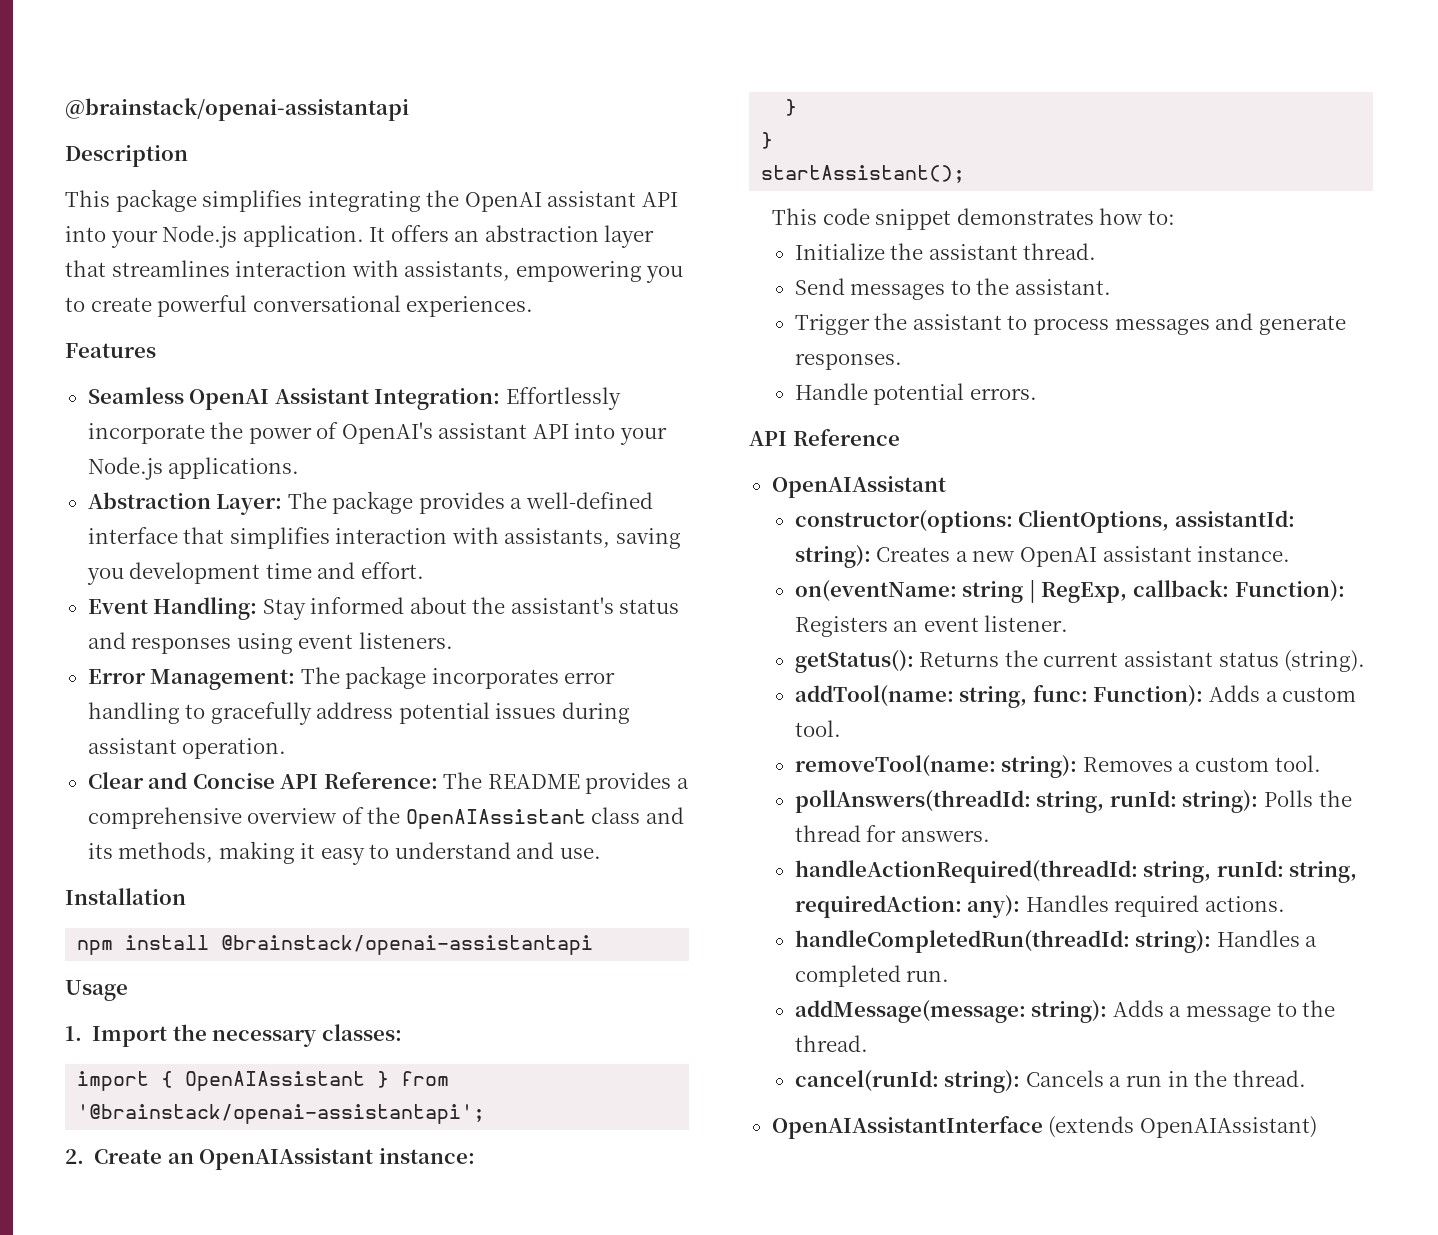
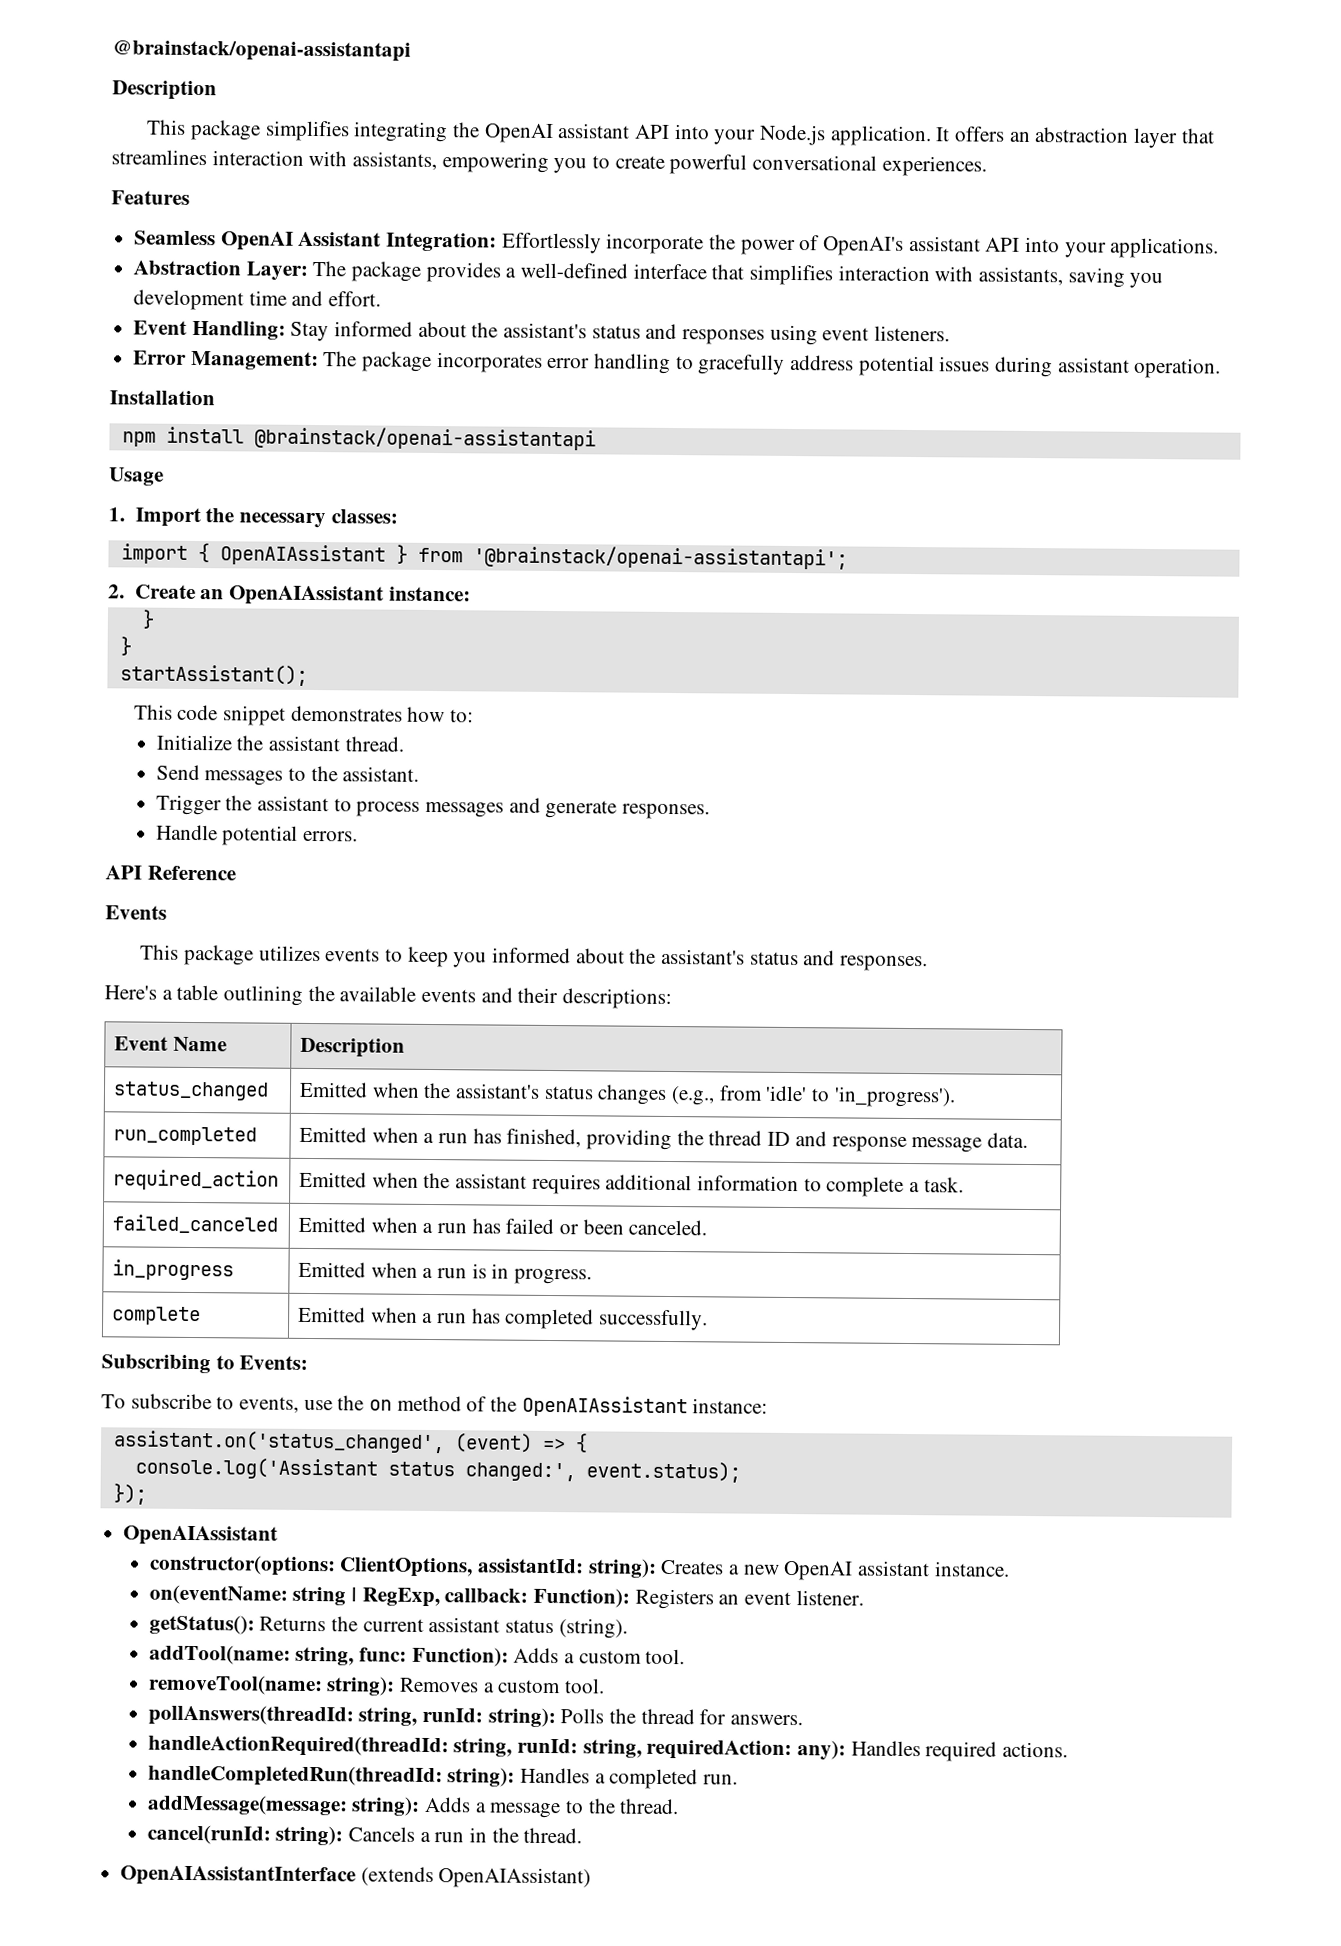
- Seamless OpenAI Assistant Integration: Effortlessly incorporate the power of OpenAI's assistant API into your Node.js applications.
+ Seamless OpenAI Assistant Integration: Effortlessly incorporate the power of OpenAI's assistant API into your applications.
- Clear and Concise API Reference: The README provides a comprehensive overview of the OpenAIAssistant class and its methods, making it easy to understand and use.
+ Events
+ This package utilizes events to keep you informed about the assistant's status and responses.
+ Here's a table outlining the available events and their descriptions:
+ Event Name | Description
+ status_changed | Emitted when the assistant's status changes (e.g., from 'idle' to 'in_progress').
+ run_completed | Emitted when a run has finished, providing the thread ID and response message data.
+ required_action | Emitted when the assistant requires additional information to complete a task.
+ failed_canceled | Emitted when a run has failed or been canceled.
+ in_progress | Emitted when a run is in progress.
+ complete | Emitted when a run has completed successfully.
+ Subscribing to Events:
+ To subscribe to events, use the on method of the OpenAIAssistant instance:
+ assistant.on('status_changed', (event) => {
+ console.log('Assistant status changed:', event.status);
+ });

